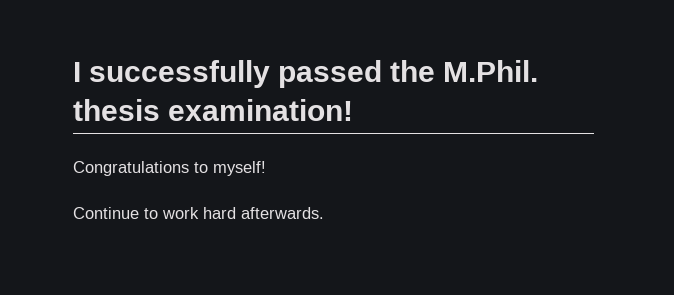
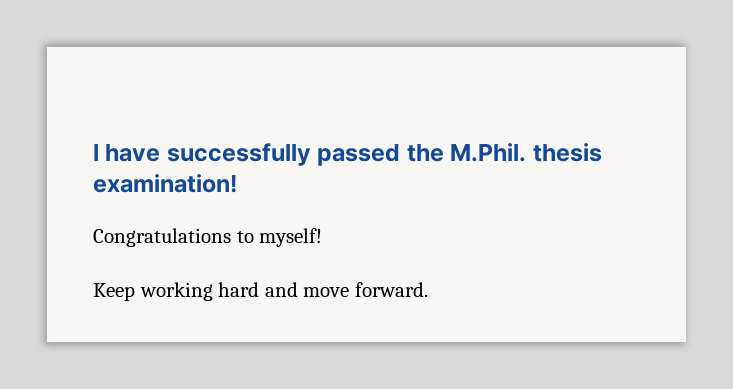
- I successfully passed the M.Phil. thesis examination!
+ I have successfully passed the M.Phil. thesis examination!
- Continue to work hard afterwards.
+ Keep working hard and move forward.

